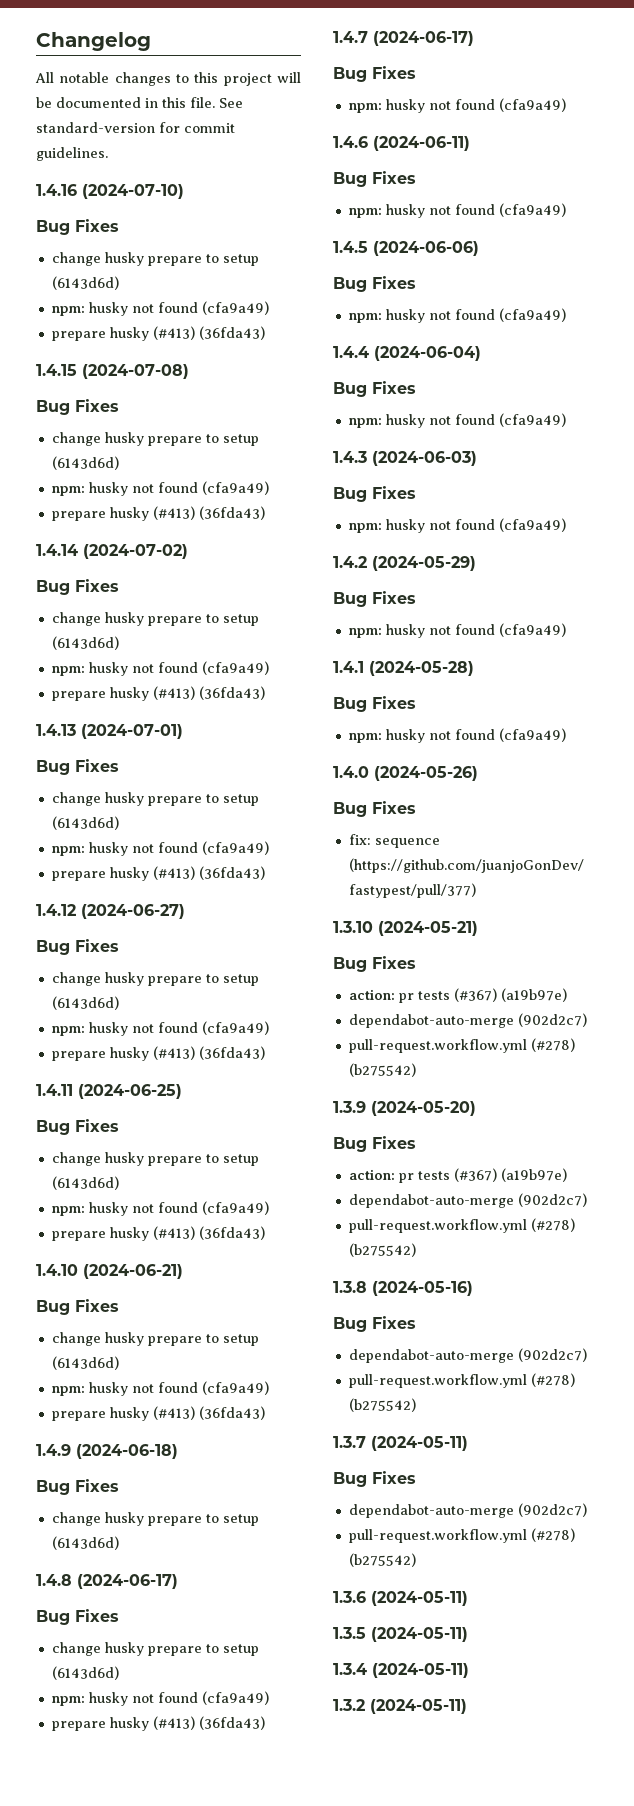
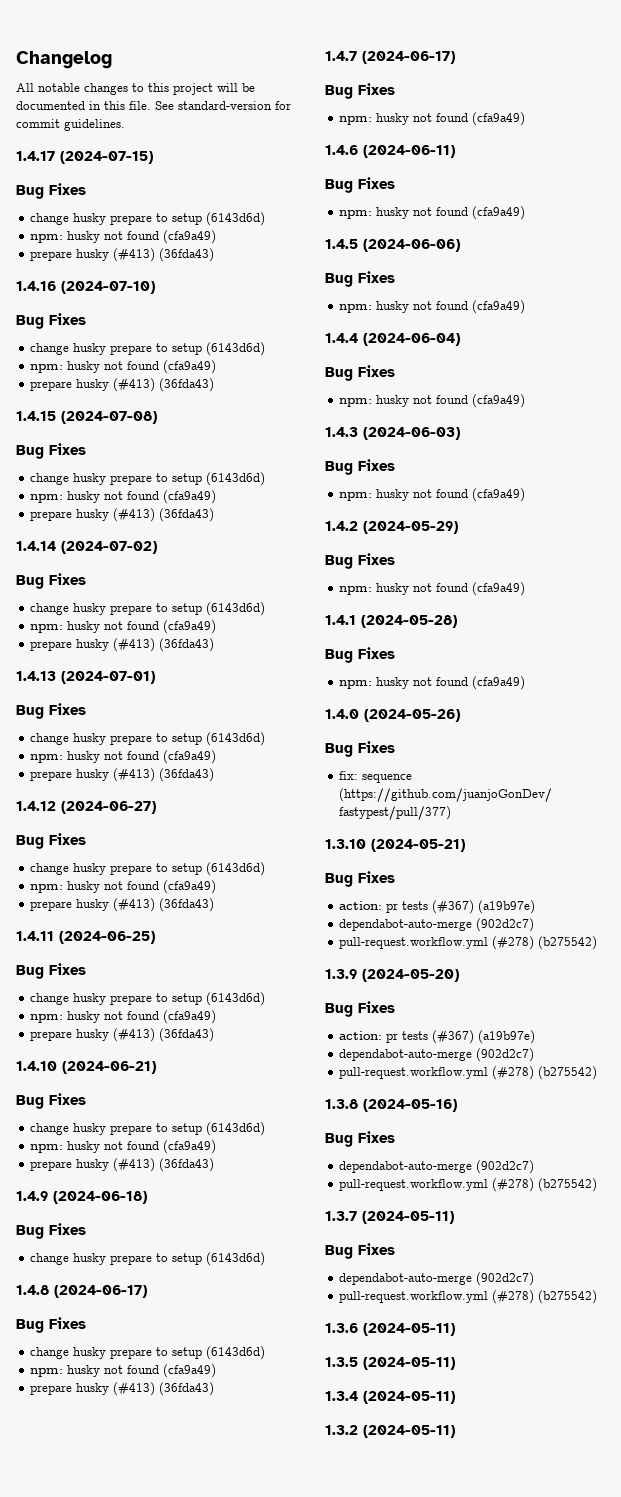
+ 1.4.17 (2024-07-15)
+ Bug Fixes
+ change husky prepare to setup (6143d6d)
+ npm: husky not found (cfa9a49)
+ prepare husky (#413) (36fda43)

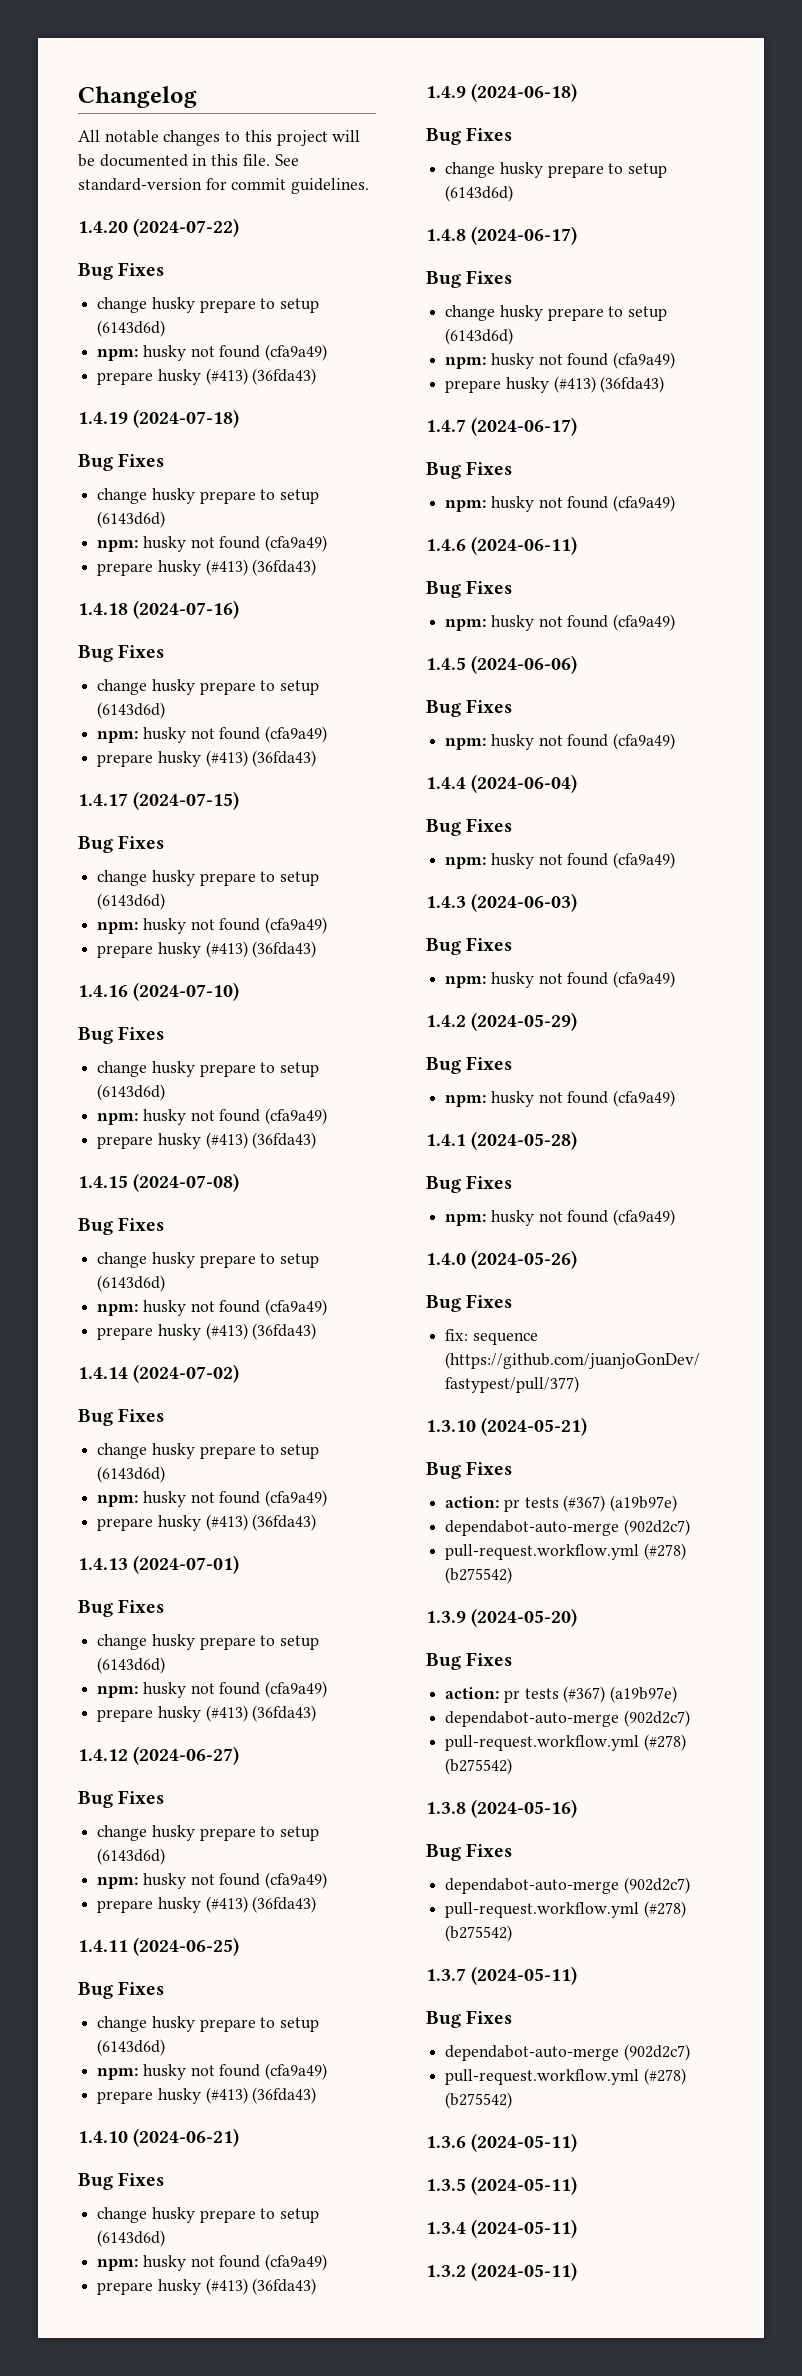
+ 1.4.20 (2024-07-22)
+ Bug Fixes
+ change husky prepare to setup (6143d6d)
+ npm: husky not found (cfa9a49)
+ prepare husky (#413) (36fda43)
+ 1.4.19 (2024-07-18)
+ Bug Fixes
+ change husky prepare to setup (6143d6d)
+ npm: husky not found (cfa9a49)
+ prepare husky (#413) (36fda43)
+ 1.4.18 (2024-07-16)
+ Bug Fixes
+ change husky prepare to setup (6143d6d)
+ npm: husky not found (cfa9a49)
+ prepare husky (#413) (36fda43)

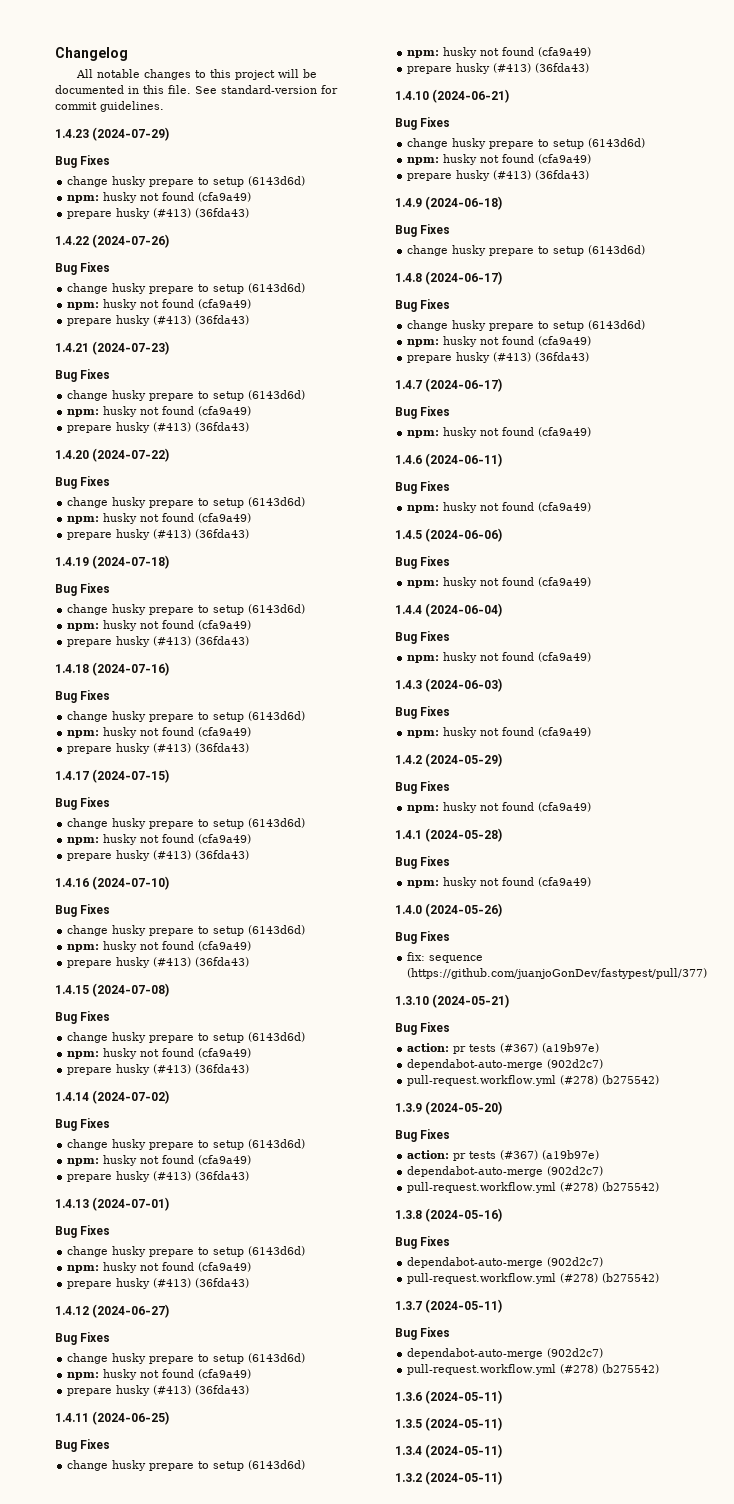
+ 1.4.23 (2024-07-29)
+ Bug Fixes
+ change husky prepare to setup (6143d6d)
+ npm: husky not found (cfa9a49)
+ prepare husky (#413) (36fda43)
+ 1.4.22 (2024-07-26)
+ Bug Fixes
+ change husky prepare to setup (6143d6d)
+ npm: husky not found (cfa9a49)
+ prepare husky (#413) (36fda43)
+ 1.4.21 (2024-07-23)
+ Bug Fixes
+ change husky prepare to setup (6143d6d)
+ npm: husky not found (cfa9a49)
+ prepare husky (#413) (36fda43)

